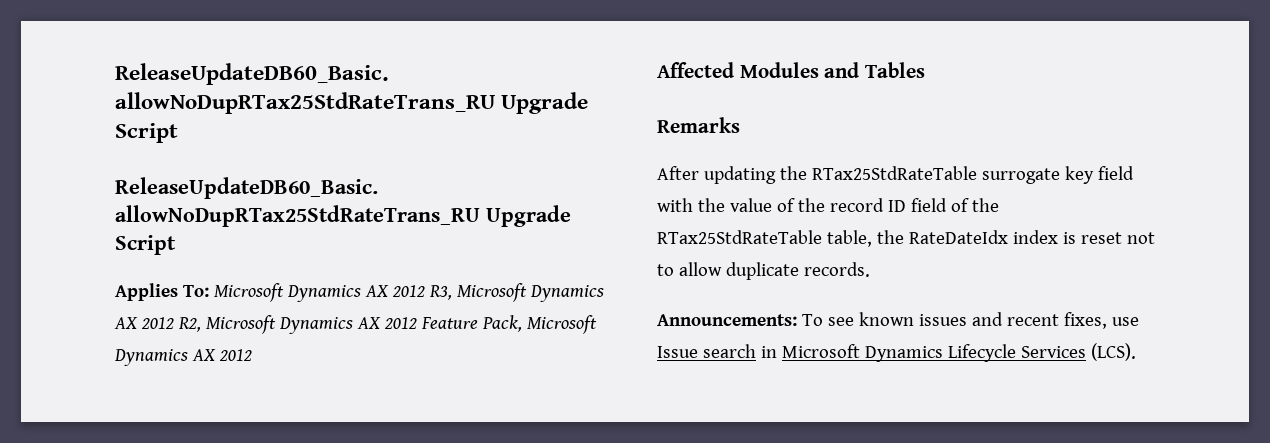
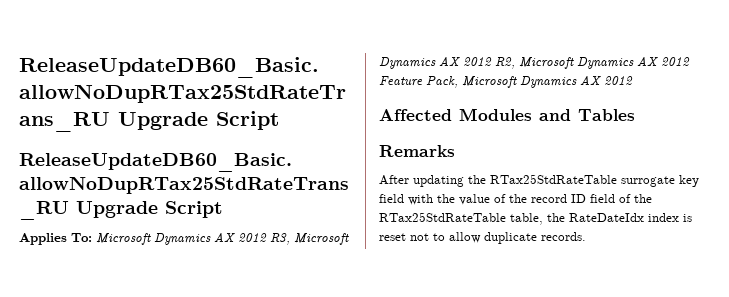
- Announcements: To see known issues and recent fixes, use Issue search in Microsoft Dynamics Lifecycle Services (LCS).

